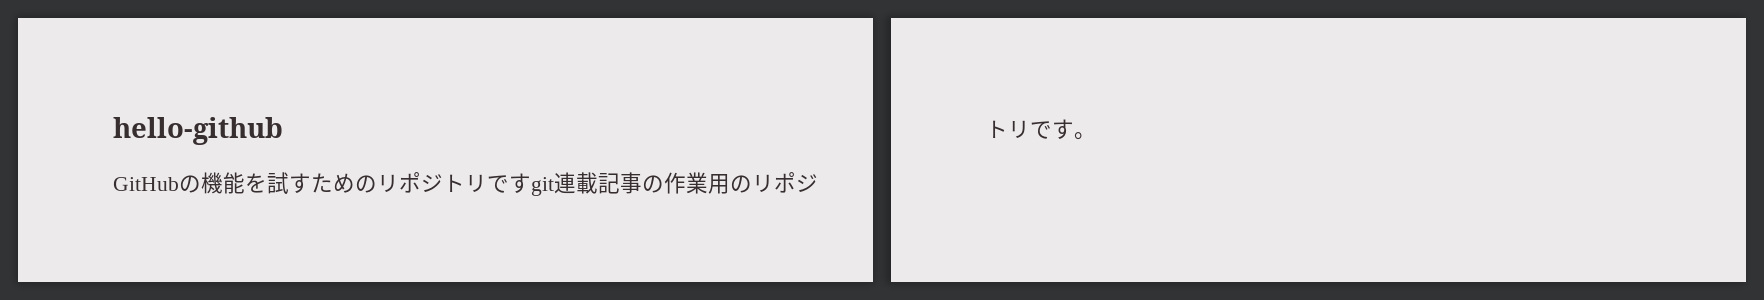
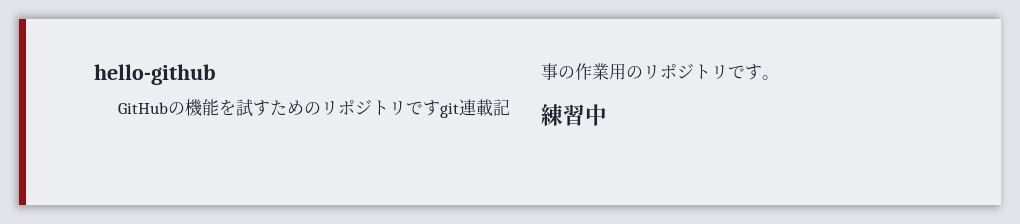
+ 練習中

